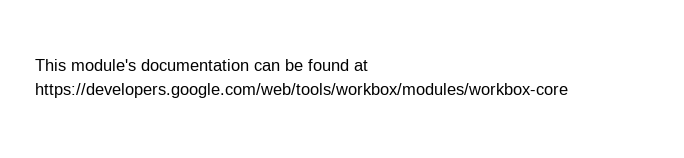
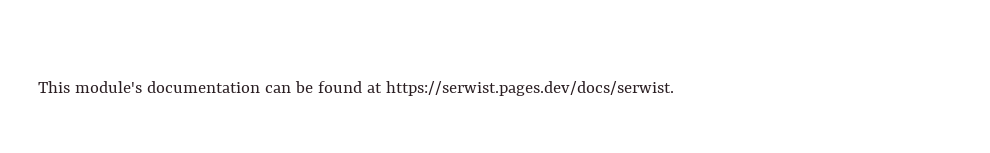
- This module's documentation can be found at https://developers.google.com/web/tools/workbox/modules/workbox-core
+ This module's documentation can be found at https://serwist.pages.dev/docs/serwist.

